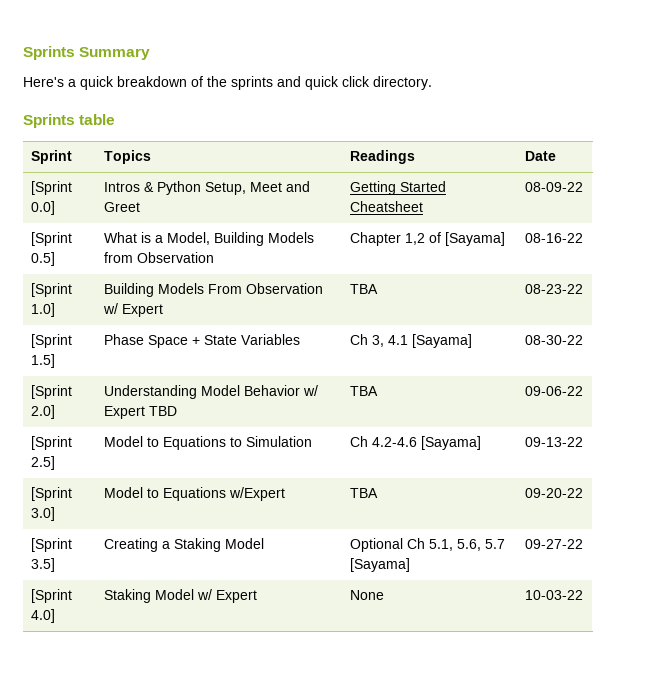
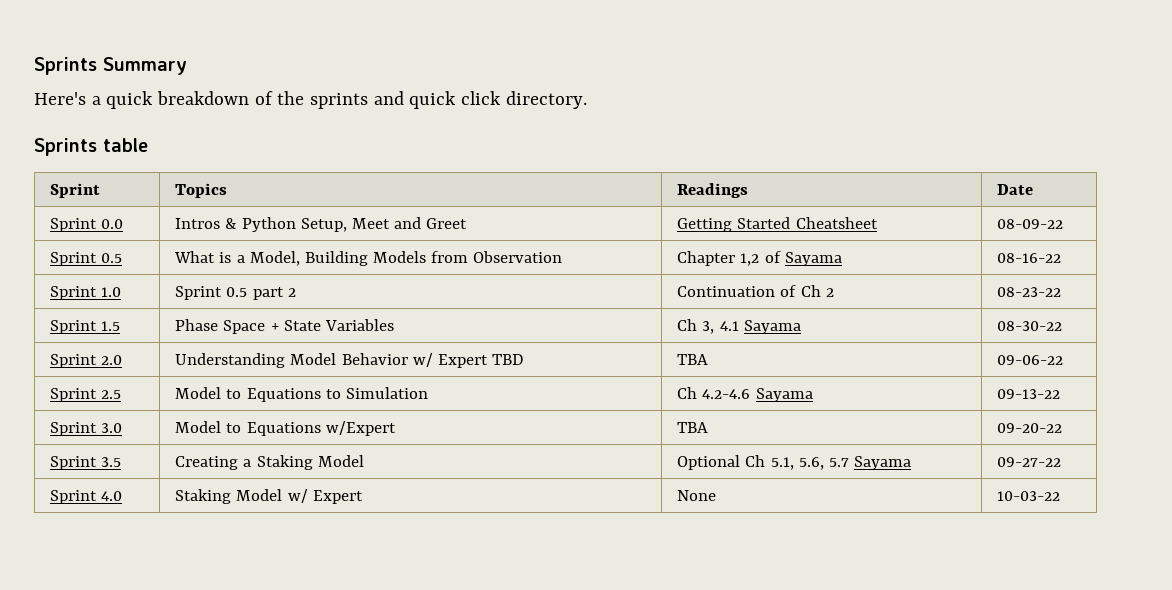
- [Sprint 0.0] | Intros & Python Setup, Meet and Greet | Getting Started Cheatsheet | 08-09-22
+ Sprint 0.0 | Intros & Python Setup, Meet and Greet | Getting Started Cheatsheet | 08-09-22
- [Sprint 0.5] | What is a Model, Building Models from Observation | Chapter 1,2 of [Sayama] | 08-16-22
+ Sprint 0.5 | What is a Model, Building Models from Observation | Chapter 1,2 of Sayama | 08-16-22
- [Sprint 1.0] | Building Models From Observation w/ Expert | TBA | 08-23-22
+ Sprint 1.0 | Sprint 0.5 part 2 | Continuation of Ch 2 | 08-23-22
- [Sprint 1.5] | Phase Space + State Variables | Ch 3, 4.1 [Sayama] | 08-30-22
+ Sprint 1.5 | Phase Space + State Variables | Ch 3, 4.1 Sayama | 08-30-22
- [Sprint 2.0] | Understanding Model Behavior w/ Expert TBD | TBA | 09-06-22
+ Sprint 2.0 | Understanding Model Behavior w/ Expert TBD | TBA | 09-06-22
- [Sprint 2.5] | Model to Equations to Simulation | Ch 4.2-4.6 [Sayama] | 09-13-22
+ Sprint 2.5 | Model to Equations to Simulation | Ch 4.2-4.6 Sayama | 09-13-22
- [Sprint 3.0] | Model to Equations w/Expert | TBA | 09-20-22
+ Sprint 3.0 | Model to Equations w/Expert | TBA | 09-20-22
- [Sprint 3.5] | Creating a Staking Model | Optional Ch 5.1, 5.6, 5.7 [Sayama] | 09-27-22
+ Sprint 3.5 | Creating a Staking Model | Optional Ch 5.1, 5.6, 5.7 Sayama | 09-27-22
- [Sprint 4.0] | Staking Model w/ Expert | None | 10-03-22
+ Sprint 4.0 | Staking Model w/ Expert | None | 10-03-22

